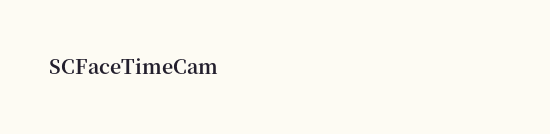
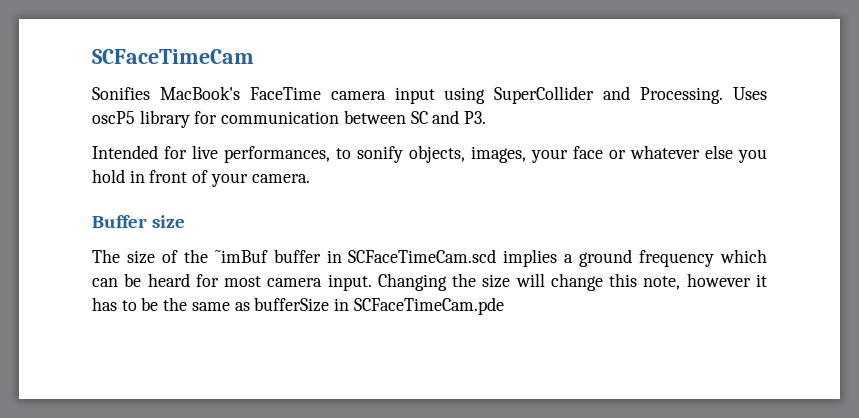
+ Sonifies MacBook's FaceTime camera input using SuperCollider and Processing. Uses oscP5 library for communication between SC and P3.
+ Intended for live performances, to sonify objects, images, your face or whatever else you hold in front of your camera.
+ Buffer size
+ The size of the ˜imBuf buffer in SCFaceTimeCam.scd implies a ground frequency which can be heard for most camera input. Changing the size will change this note, however it has to be the same as bufferSize in SCFaceTimeCam.pde

